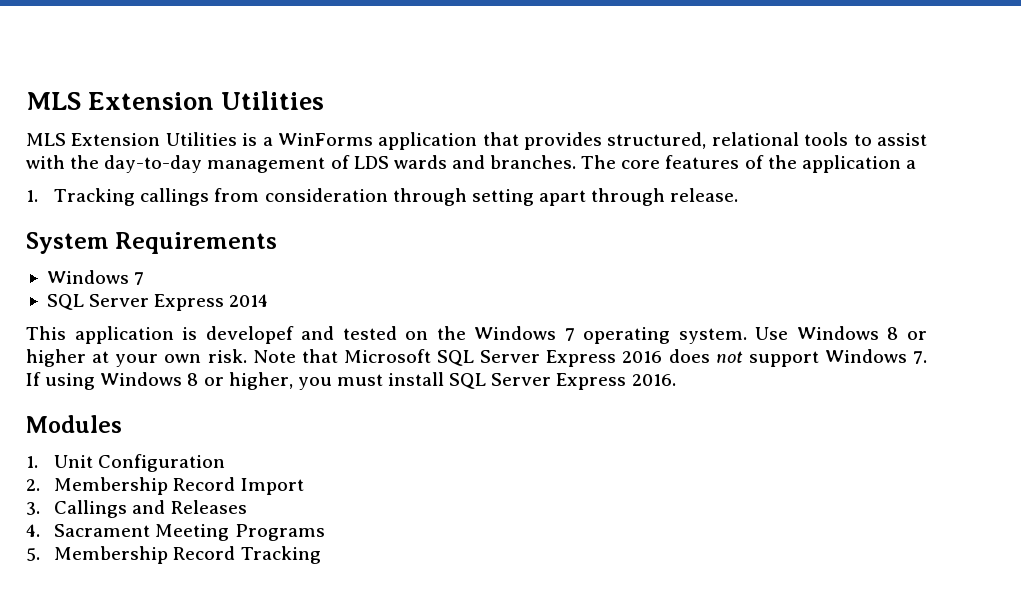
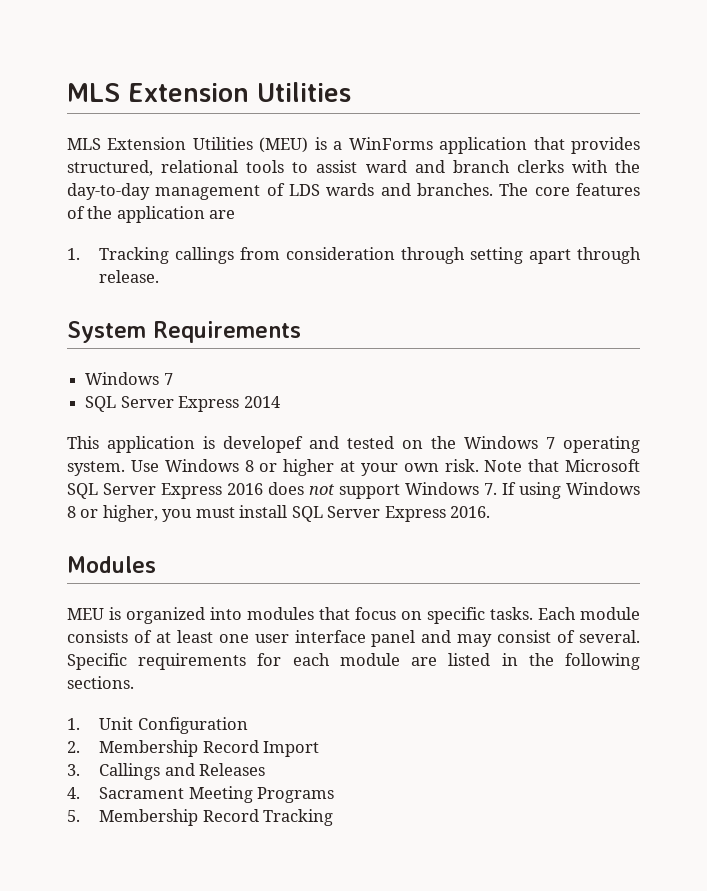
- MLS Extension Utilities is a WinForms application that provides structured, relational tools to assist with the day-to-day management of LDS wards and branches.
+ MLS Extension Utilities (MEU) is a WinForms application that provides structured, relational tools to assist ward and branch clerks with the day-to-day management of LDS wards and branches.
- The core features of the application a
+ The core features of the application are
+ MEU is organized into modules that focus on specific tasks. Each module consists of at least one user interface panel and may consist of several. Specific requirements for each module are listed in the following sections.

